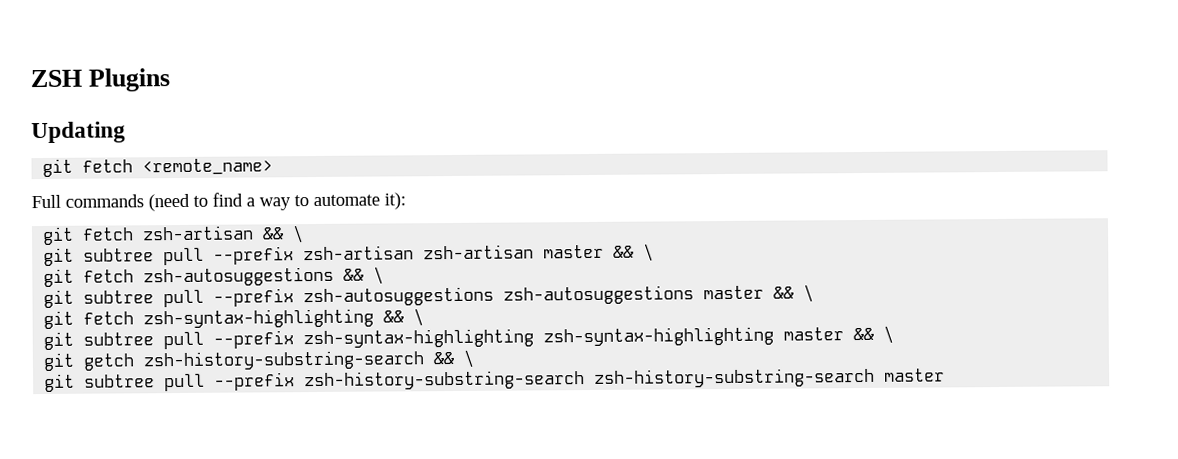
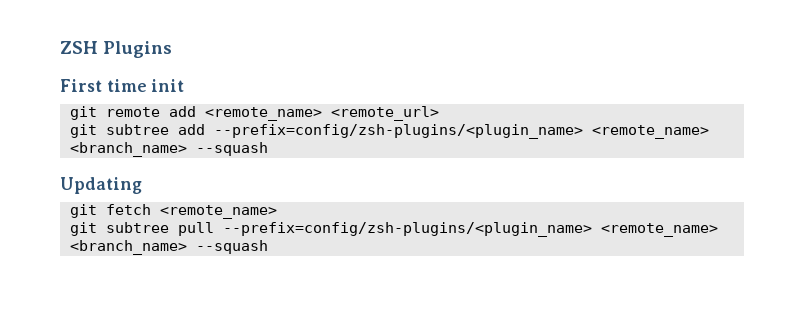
+ First time init
+ git remote add <remote_name> <remote_url>
+ git subtree add --prefix=config/zsh-plugins/<plugin_name> <remote_name> <branch_name> --squash
  Updating
  git fetch <remote_name>
- Full commands (need to find a way to automate it):
- git fetch zsh-artisan && \
- git subtree pull --prefix zsh-artisan zsh-artisan master && \
- git fetch zsh-autosuggestions && \
- git subtree pull --prefix zsh-autosuggestions zsh-autosuggestions master && \
- git fetch zsh-syntax-highlighting && \
- git subtree pull --prefix zsh-syntax-highlighting zsh-syntax-highlighting master && \
- git getch zsh-history-substring-search && \
- git subtree pull --prefix zsh-history-substring-search zsh-history-substring-search master
+ git subtree pull --prefix=config/zsh-plugins/<plugin_name> <remote_name> <branch_name> --squash

